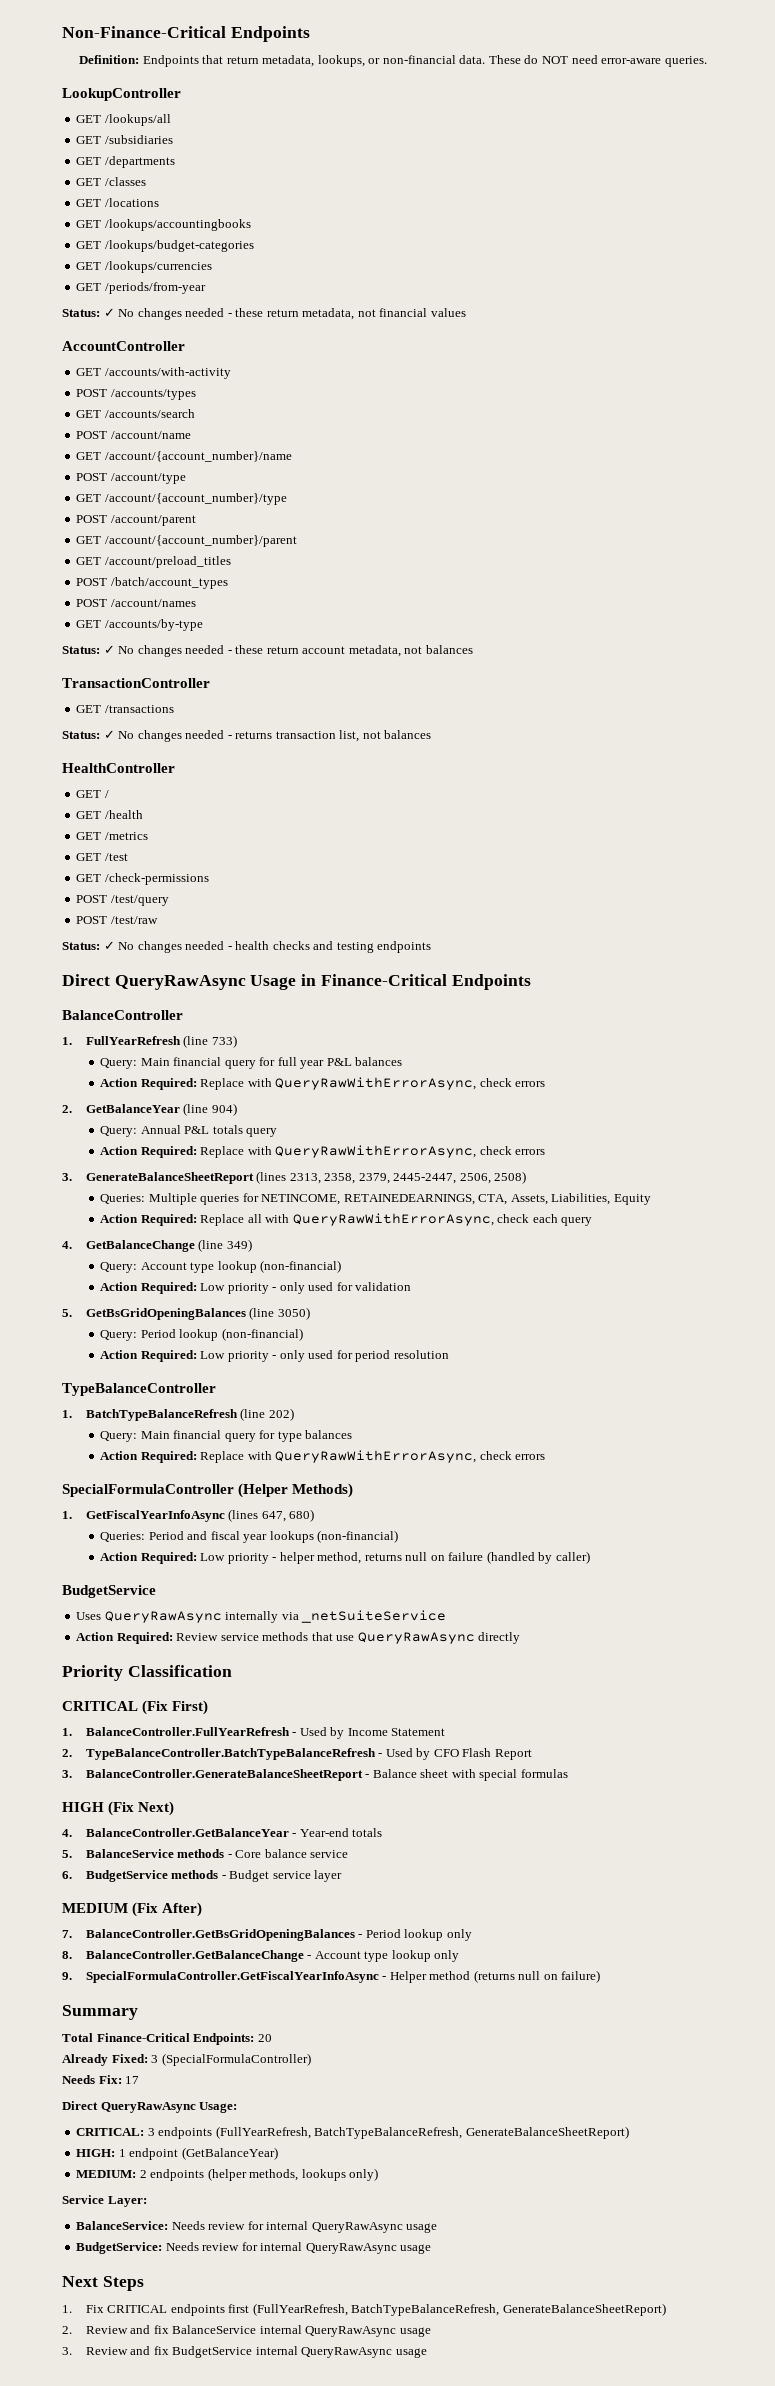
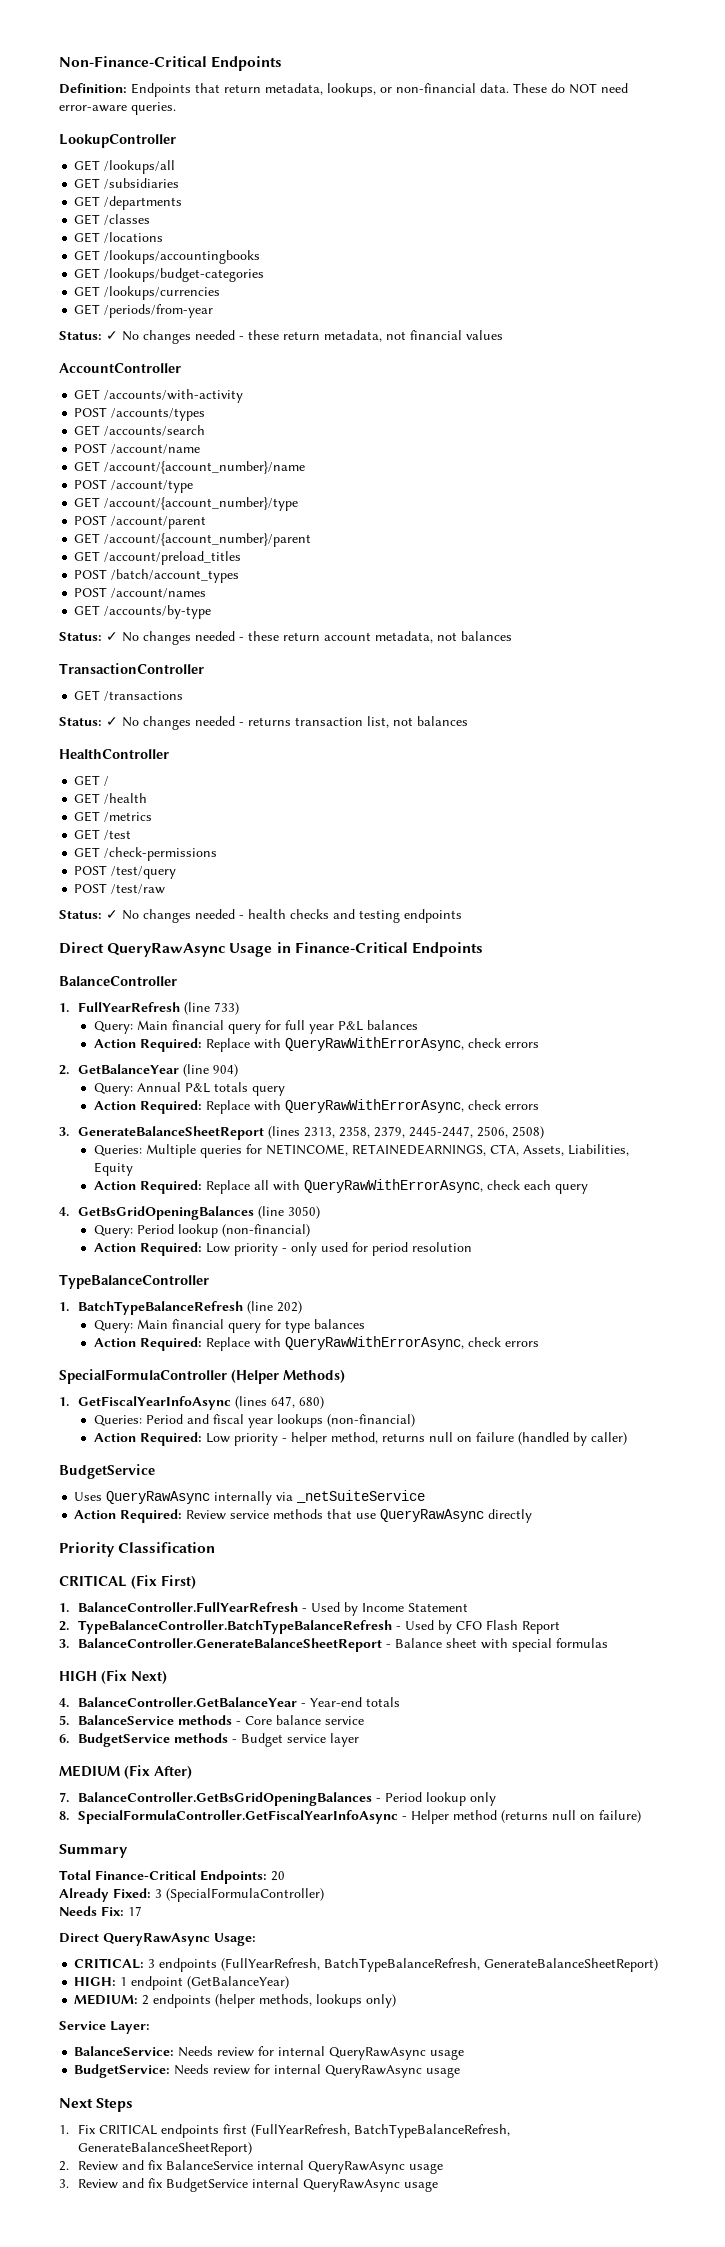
- 4. GetBalanceChange (line 349)
- Query: Account type lookup (non-financial)
- Action Required: Low priority - only used for validation
- 5. GetBsGridOpeningBalances (line 3050)
+ 4. GetBsGridOpeningBalances (line 3050)
- 8. BalanceController.GetBalanceChange - Account type lookup only
- 9. SpecialFormulaController.GetFiscalYearInfoAsync - Helper method (returns null on failure)
+ 8. SpecialFormulaController.GetFiscalYearInfoAsync - Helper method (returns null on failure)

